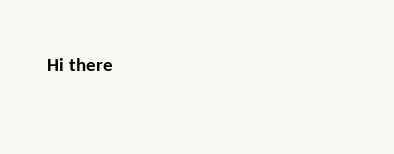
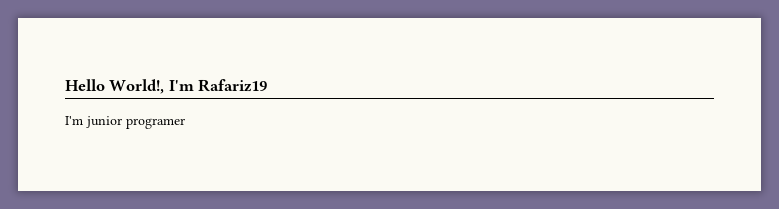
- Hi there
+ Hello World!, I'm Rafariz19
+ I'm junior programer

